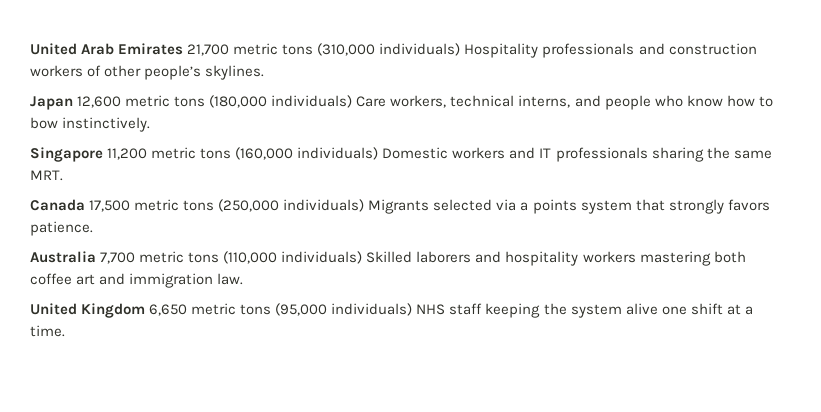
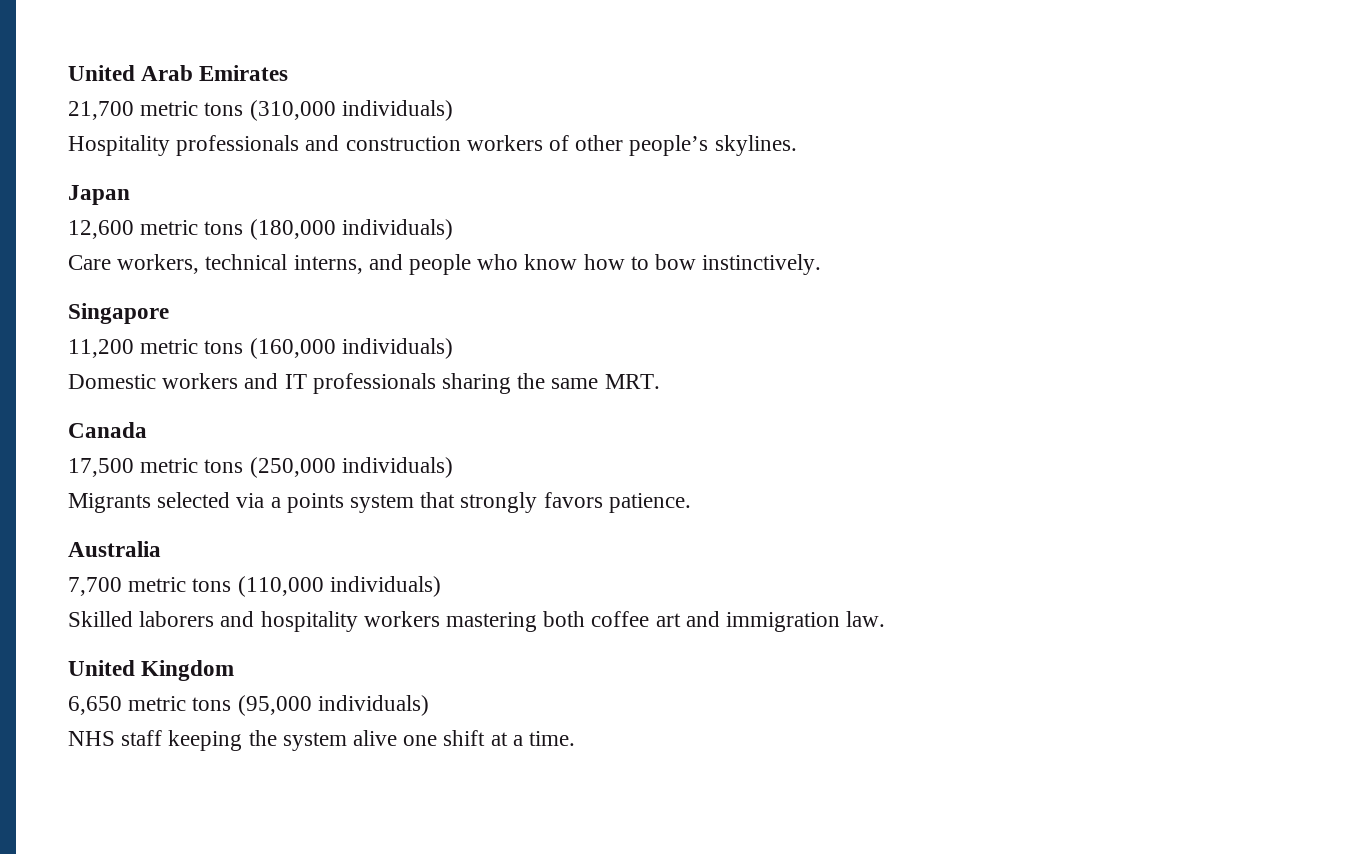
- United Arab Emirates 21,700 metric tons (310,000 individuals) Hospitality professionals and construction workers of other people’s skylines.
+ United Arab Emirates
+ 21,700 metric tons (310,000 individuals)
+ Hospitality professionals and construction workers of other people’s skylines.
- Japan 12,600 metric tons (180,000 individuals) Care workers, technical interns, and people who know how to bow instinctively.
+ Japan
+ 12,600 metric tons (180,000 individuals)
+ Care workers, technical interns, and people who know how to bow instinctively.
- Singapore 11,200 metric tons (160,000 individuals) Domestic workers and IT professionals sharing the same MRT.
+ Singapore
+ 11,200 metric tons (160,000 individuals)
+ Domestic workers and IT professionals sharing the same MRT.
- Canada 17,500 metric tons (250,000 individuals) Migrants selected via a points system that strongly favors patience.
+ Canada
+ 17,500 metric tons (250,000 individuals)
+ Migrants selected via a points system that strongly favors patience.
- Australia 7,700 metric tons (110,000 individuals) Skilled laborers and hospitality workers mastering both coffee art and immigration law.
+ Australia
+ 7,700 metric tons (110,000 individuals)
+ Skilled laborers and hospitality workers mastering both coffee art and immigration law.
- United Kingdom 6,650 metric tons (95,000 individuals) NHS staff keeping the system alive one shift at a time.
+ United Kingdom
+ 6,650 metric tons (95,000 individuals)
+ NHS staff keeping the system alive one shift at a time.

